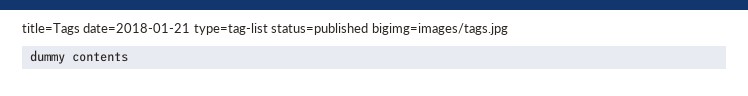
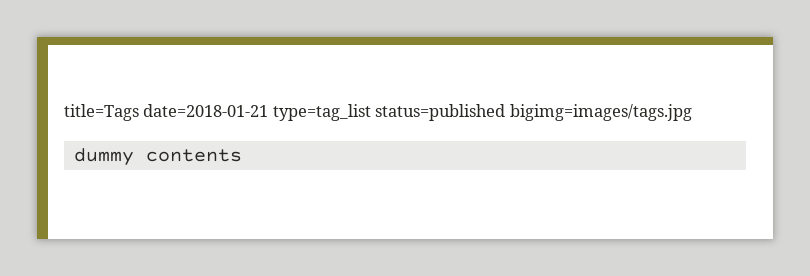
- title=Tags date=2018-01-21 type=tag-list status=published bigimg=images/tags.jpg
+ title=Tags date=2018-01-21 type=tag_list status=published bigimg=images/tags.jpg

